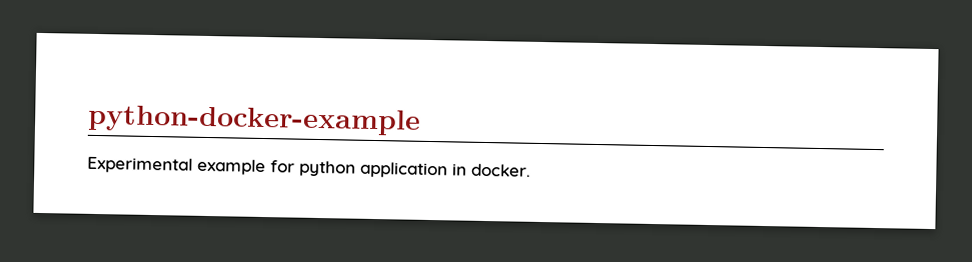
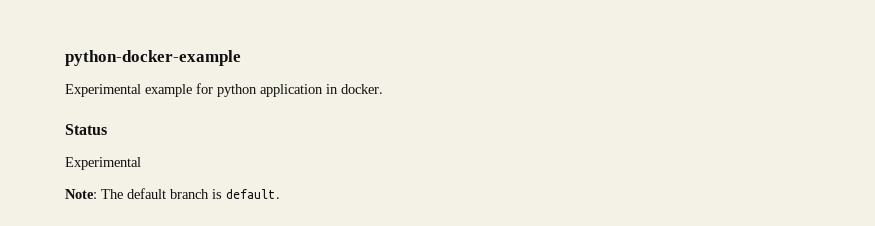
+ Status
+ Experimental
+ Note: The default branch is default.

